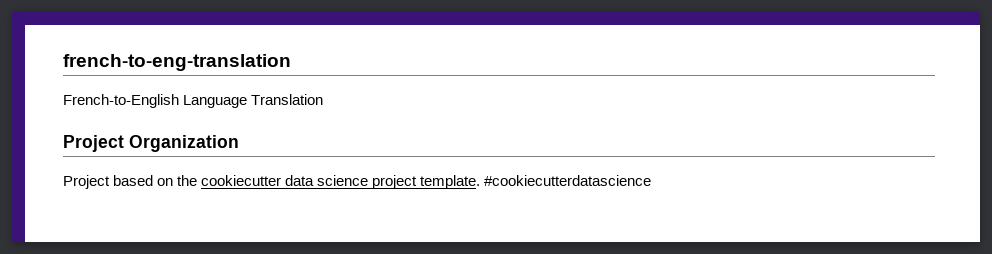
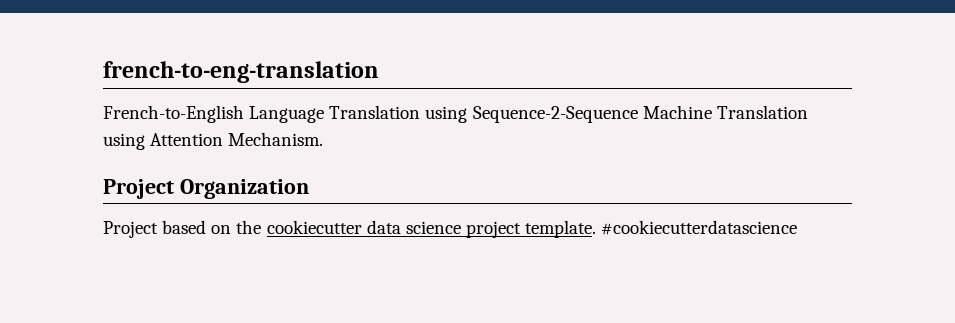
- French-to-English Language Translation
+ French-to-English Language Translation using Sequence-2-Sequence Machine Translation using Attention Mechanism.

